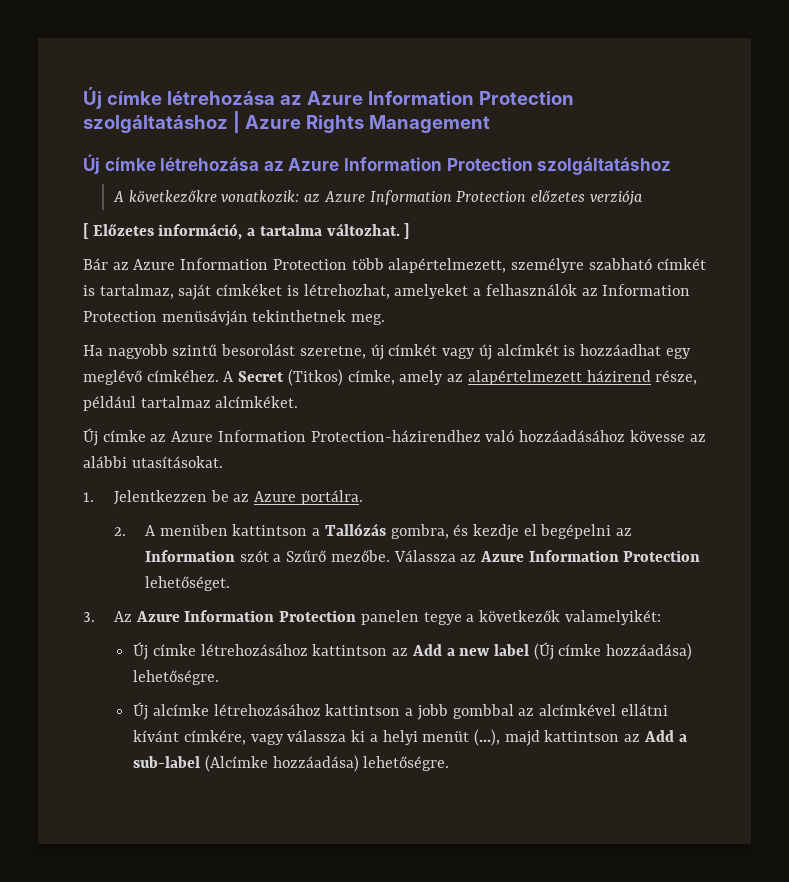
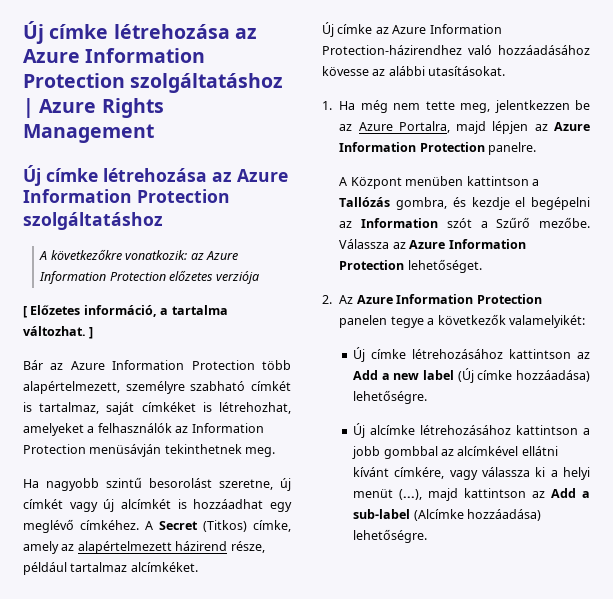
- 1. Jelentkezzen be az Azure portálra.
- 2. A menüben kattintson a Tallózás gombra, és kezdje el begépelni az Information szót a Szűrő mezőbe.
+ 1. Ha még nem tette meg, jelentkezzen be az Azure Portalra, majd lépjen az Azure Information Protection panelre.
+ A Központ menüben kattintson a Tallózás gombra, és kezdje el begépelni az Information szót a Szűrő mezőbe.
- 3. Az Azure Information Protection panelen tegye a következők valamelyikét:
+ 2. Az Azure Information Protection panelen tegye a következők valamelyikét:

